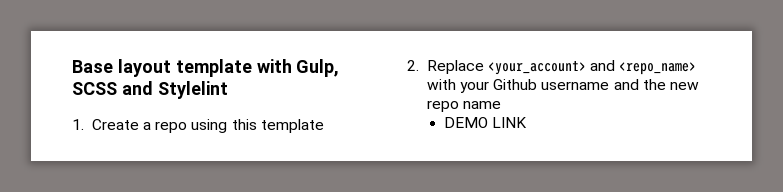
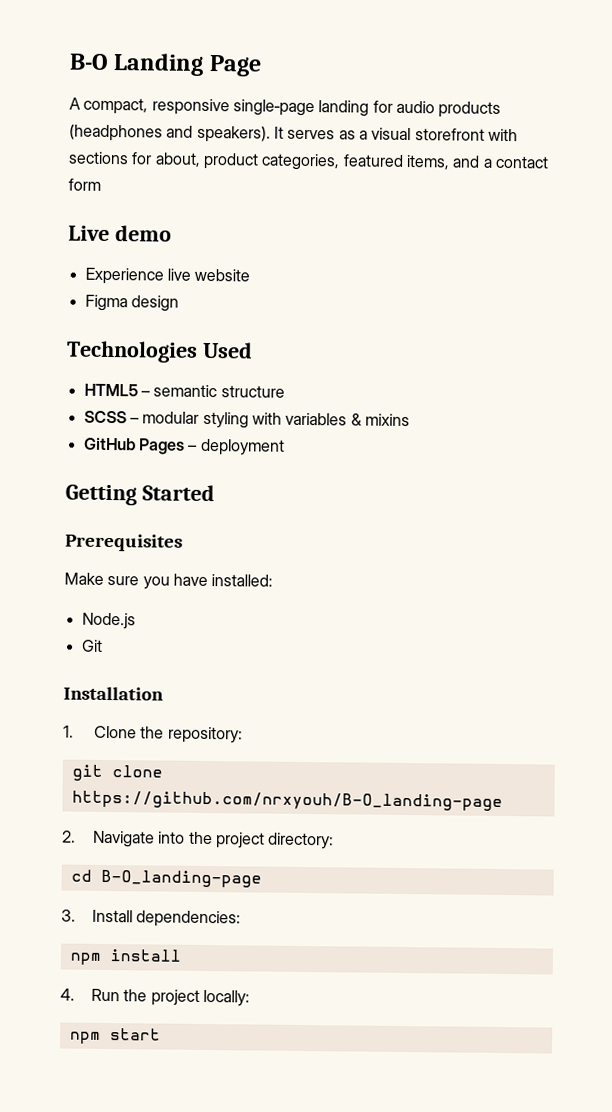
- Base layout template with Gulp, SCSS and Stylelint
- 1. Create a repo using this template
- 2. Replace <your_account> and <repo_name> with your Github username and the new repo name
- DEMO LINK
+ B-O Landing Page
+ A compact, responsive single‑page landing for audio products (headphones and speakers). It serves as a visual storefront with sections for about, product categories, featured items, and a contact form
+ Live demo
+ Experience live website
+ Figma design
+ Technologies Used
+ HTML5 – semantic structure
+ SCSS – modular styling with variables & mixins
+ GitHub Pages – deployment
+ Getting Started
+ Prerequisites
+ Make sure you have installed:
+ Node.js
+ Git
+ Installation
+ 1. Clone the repository:
+ git clone https://github.com/nrxyouh/B-O_landing-page
+ 2. Navigate into the project directory:
+ cd B-O_landing-page
+ 3. Install dependencies:
+ npm install
+ 4. Run the project locally:
+ npm start

